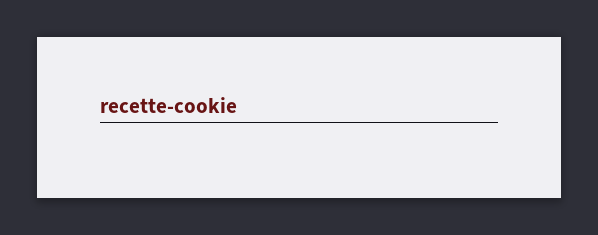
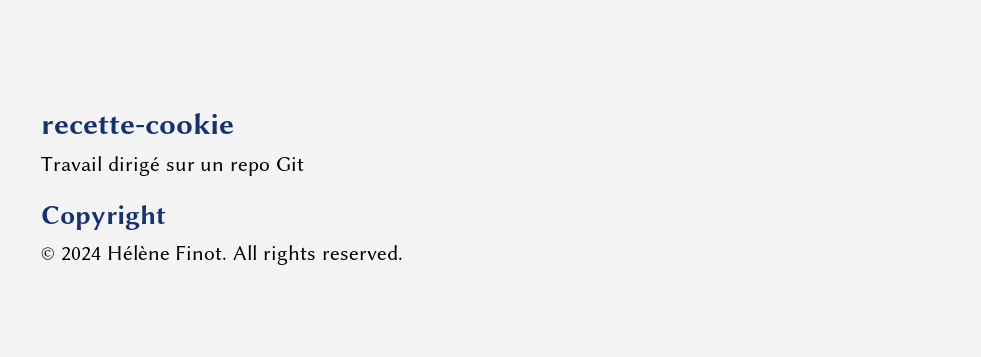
+ Travail dirigé sur un repo Git
+ Copyright
+ © 2024 Hélène Finot. All rights reserved.

